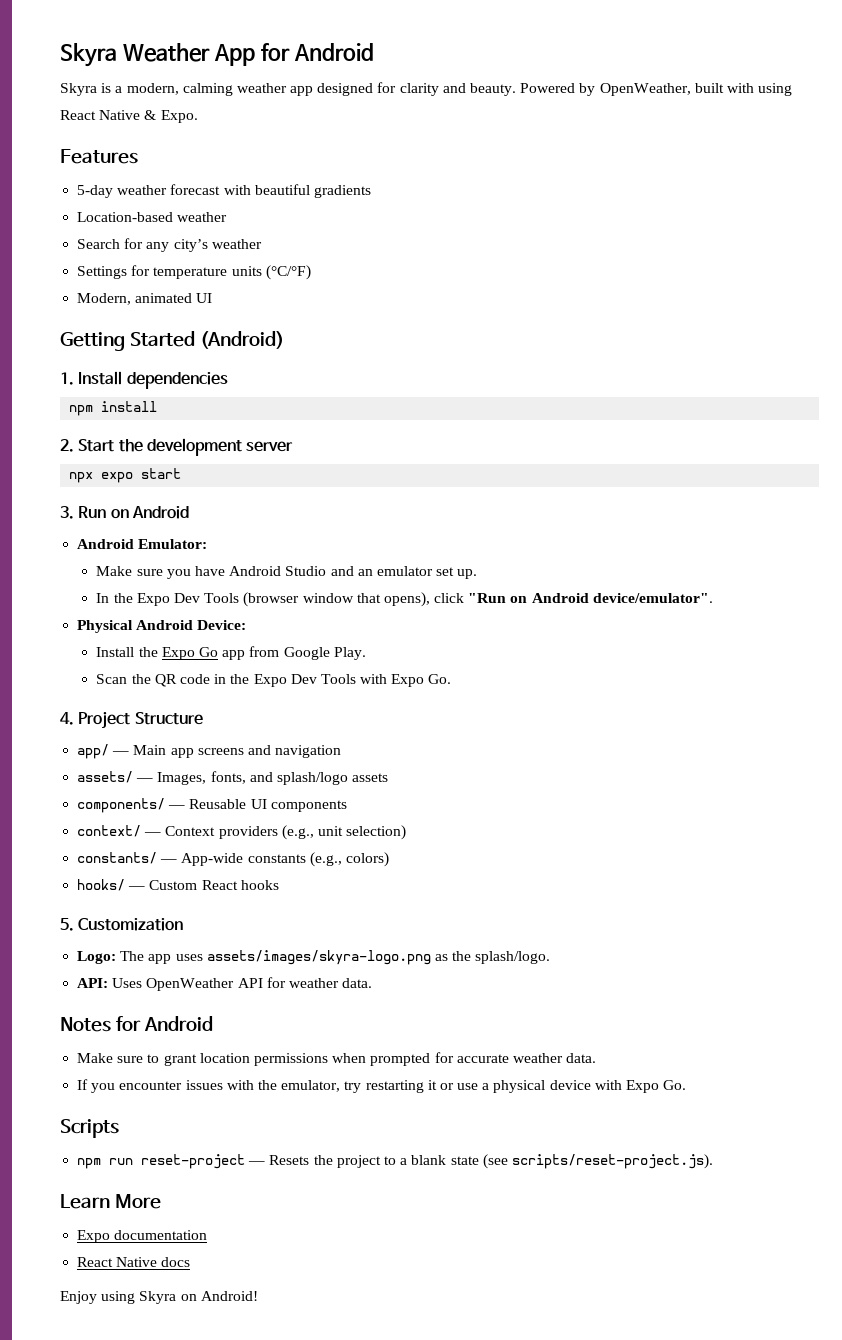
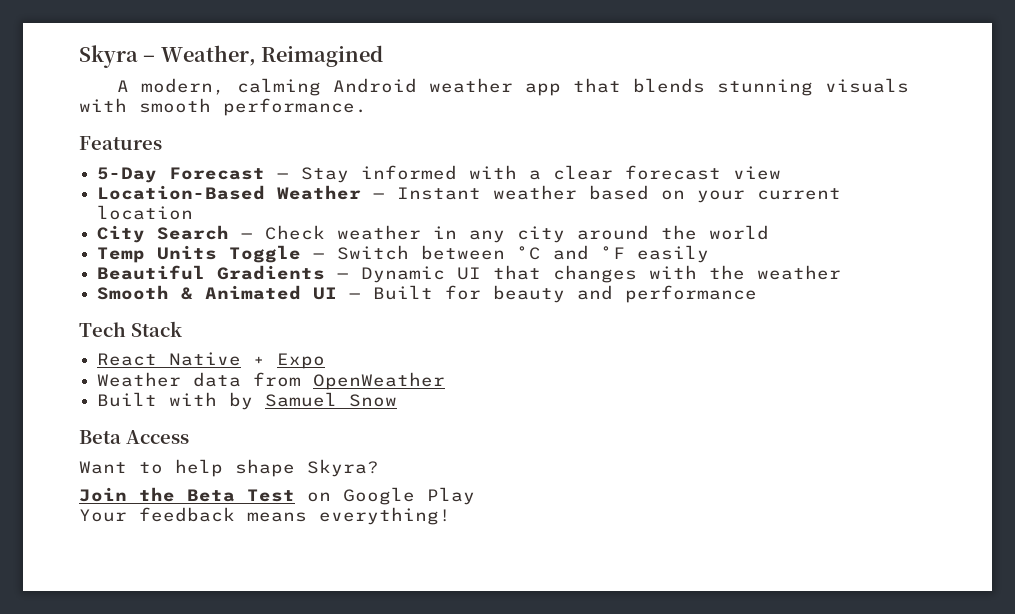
- Skyra Weather App for Android
- Skyra is a modern, calming weather app designed for clarity and beauty. Powered by OpenWeather, built with using React Native & Expo.
+ Skyra – Weather, Reimagined
+ A modern, calming Android weather app that blends stunning visuals with smooth performance.
  Features
- 5-day weather forecast with beautiful gradients
- Location-based weather
- Search for any city’s weather
- Settings for temperature units (°C/°F)
- Modern, animated UI
- Getting Started (Android)
- 1. Install dependencies
- npm install
- 2. Start the development server
- npx expo start
- 3. Run on Android
- Android Emulator:
- Make sure you have Android Studio and an emulator set up.
- In the Expo Dev Tools (browser window that opens), click "Run on Android device/emulator".
- Physical Android Device:
- Install the Expo Go app from Google Play.
- Scan the QR code in the Expo Dev Tools with Expo Go.
- 4. Project Structure
- app/ — Main app screens and navigation
- assets/ — Images, fonts, and splash/logo assets
- components/ — Reusable UI components
- context/ — Context providers (e.g., unit selection)
- constants/ — App-wide constants (e.g., colors)
- hooks/ — Custom React hooks
- 5. Customization
- Logo: The app uses assets/images/skyra-logo.png as the splash/logo.
- API: Uses OpenWeather API for weather data.
- Notes for Android
- Make sure to grant location permissions when prompted for accurate weather data.
- If you encounter issues with the emulator, try restarting it or use a physical device with Expo Go.
- Scripts
- npm run reset-project — Resets the project to a blank state (see scripts/reset-project.js).
- Learn More
- Expo documentation
- React Native docs
- Enjoy using Skyra on Android!
+ 5-Day Forecast — Stay informed with a clear forecast view
+ Location-Based Weather — Instant weather based on your current location
+ City Search — Check weather in any city around the world
+ Temp Units Toggle — Switch between °C and °F easily
+ Beautiful Gradients — Dynamic UI that changes with the weather
+ Smooth & Animated UI — Built for beauty and performance
+ Tech Stack
+ React Native + Expo
+ Weather data from OpenWeather
+ Built with by Samuel Snow
+ Beta Access
+ Want to help shape Skyra?
+ Join the Beta Test on Google Play
+ Your feedback means everything!

